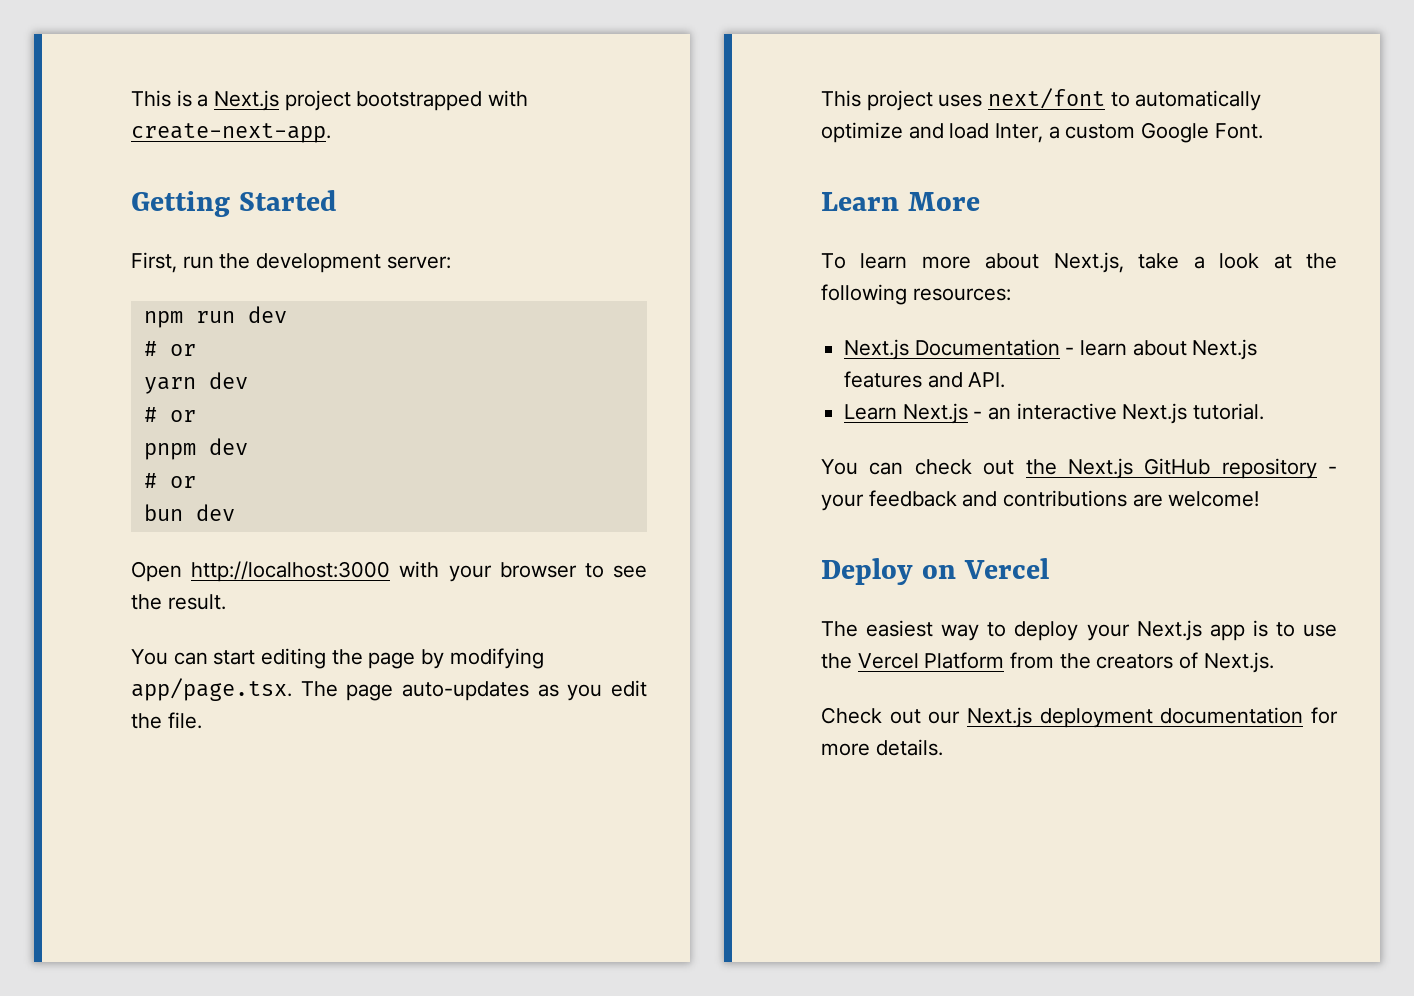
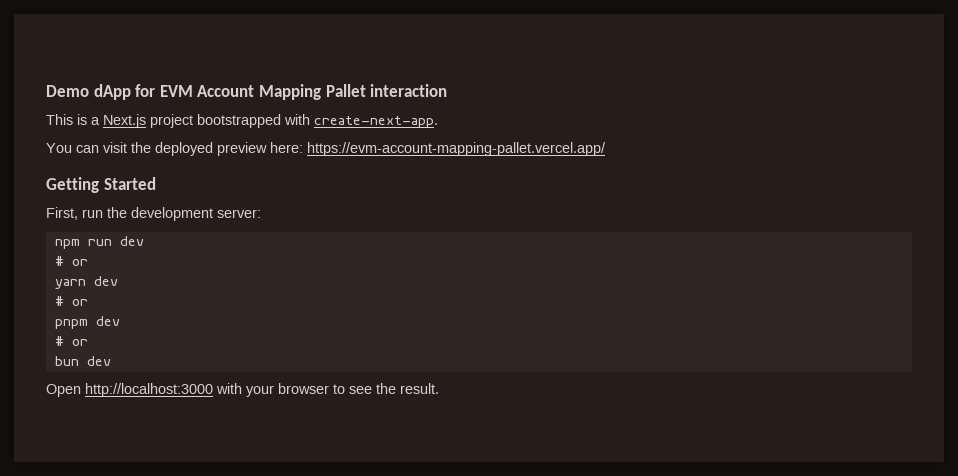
+ Demo dApp for EVM Account Mapping Pallet interaction
+ You can visit the deployed preview here: https://evm-account-mapping-pallet.vercel.app/
- You can start editing the page by modifying app/page.tsx. The page auto-updates as you edit the file.
- This project uses next/font to automatically optimize and load Inter, a custom Google Font.
- Learn More
- To learn more about Next.js, take a look at the following resources:
- Next.js Documentation - learn about Next.js features and API.
- Learn Next.js - an interactive Next.js tutorial.
- You can check out the Next.js GitHub repository - your feedback and contributions are welcome!
- Deploy on Vercel
- The easiest way to deploy your Next.js app is to use the Vercel Platform from the creators of Next.js.
- Check out our Next.js deployment documentation for more details.

